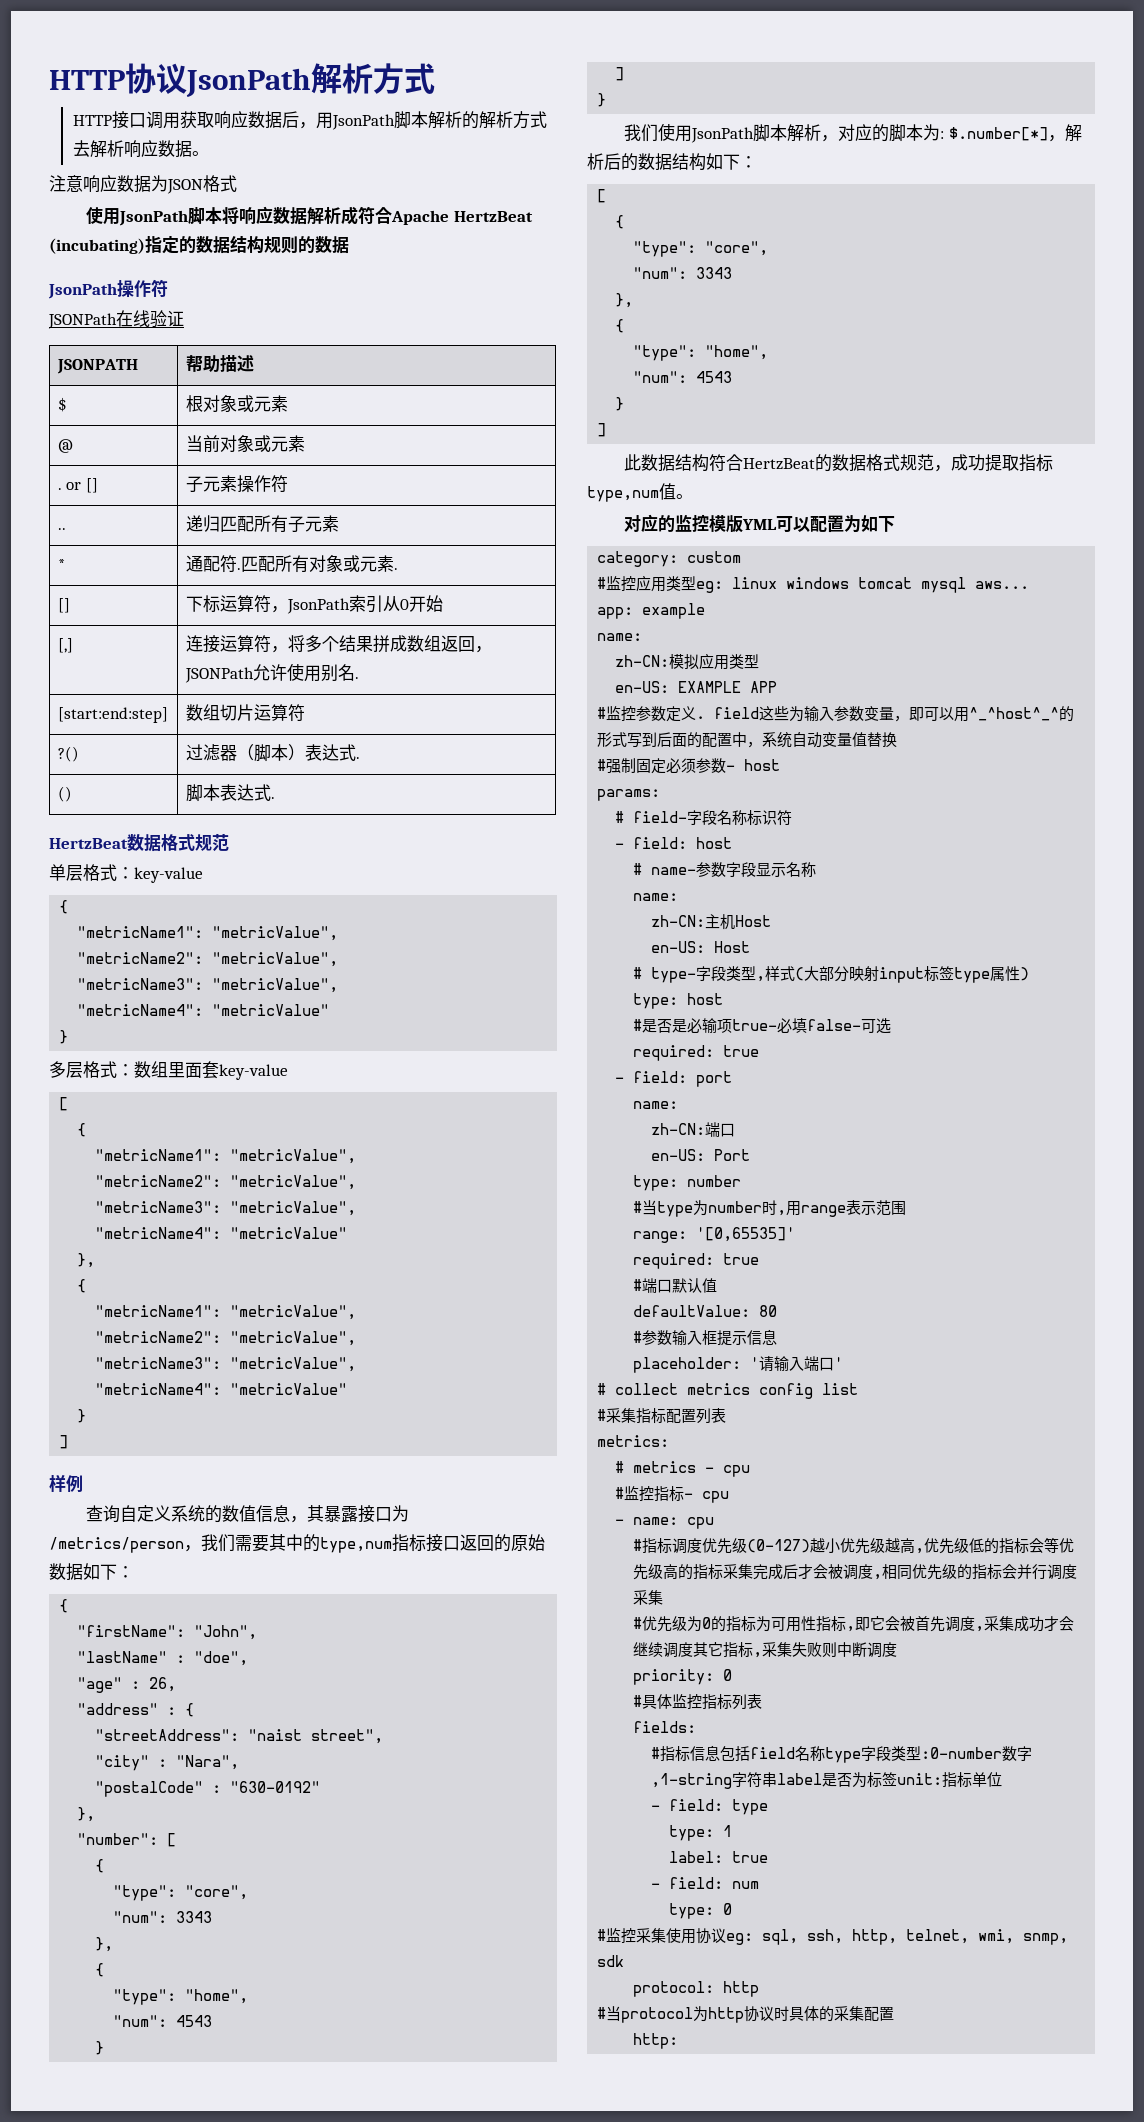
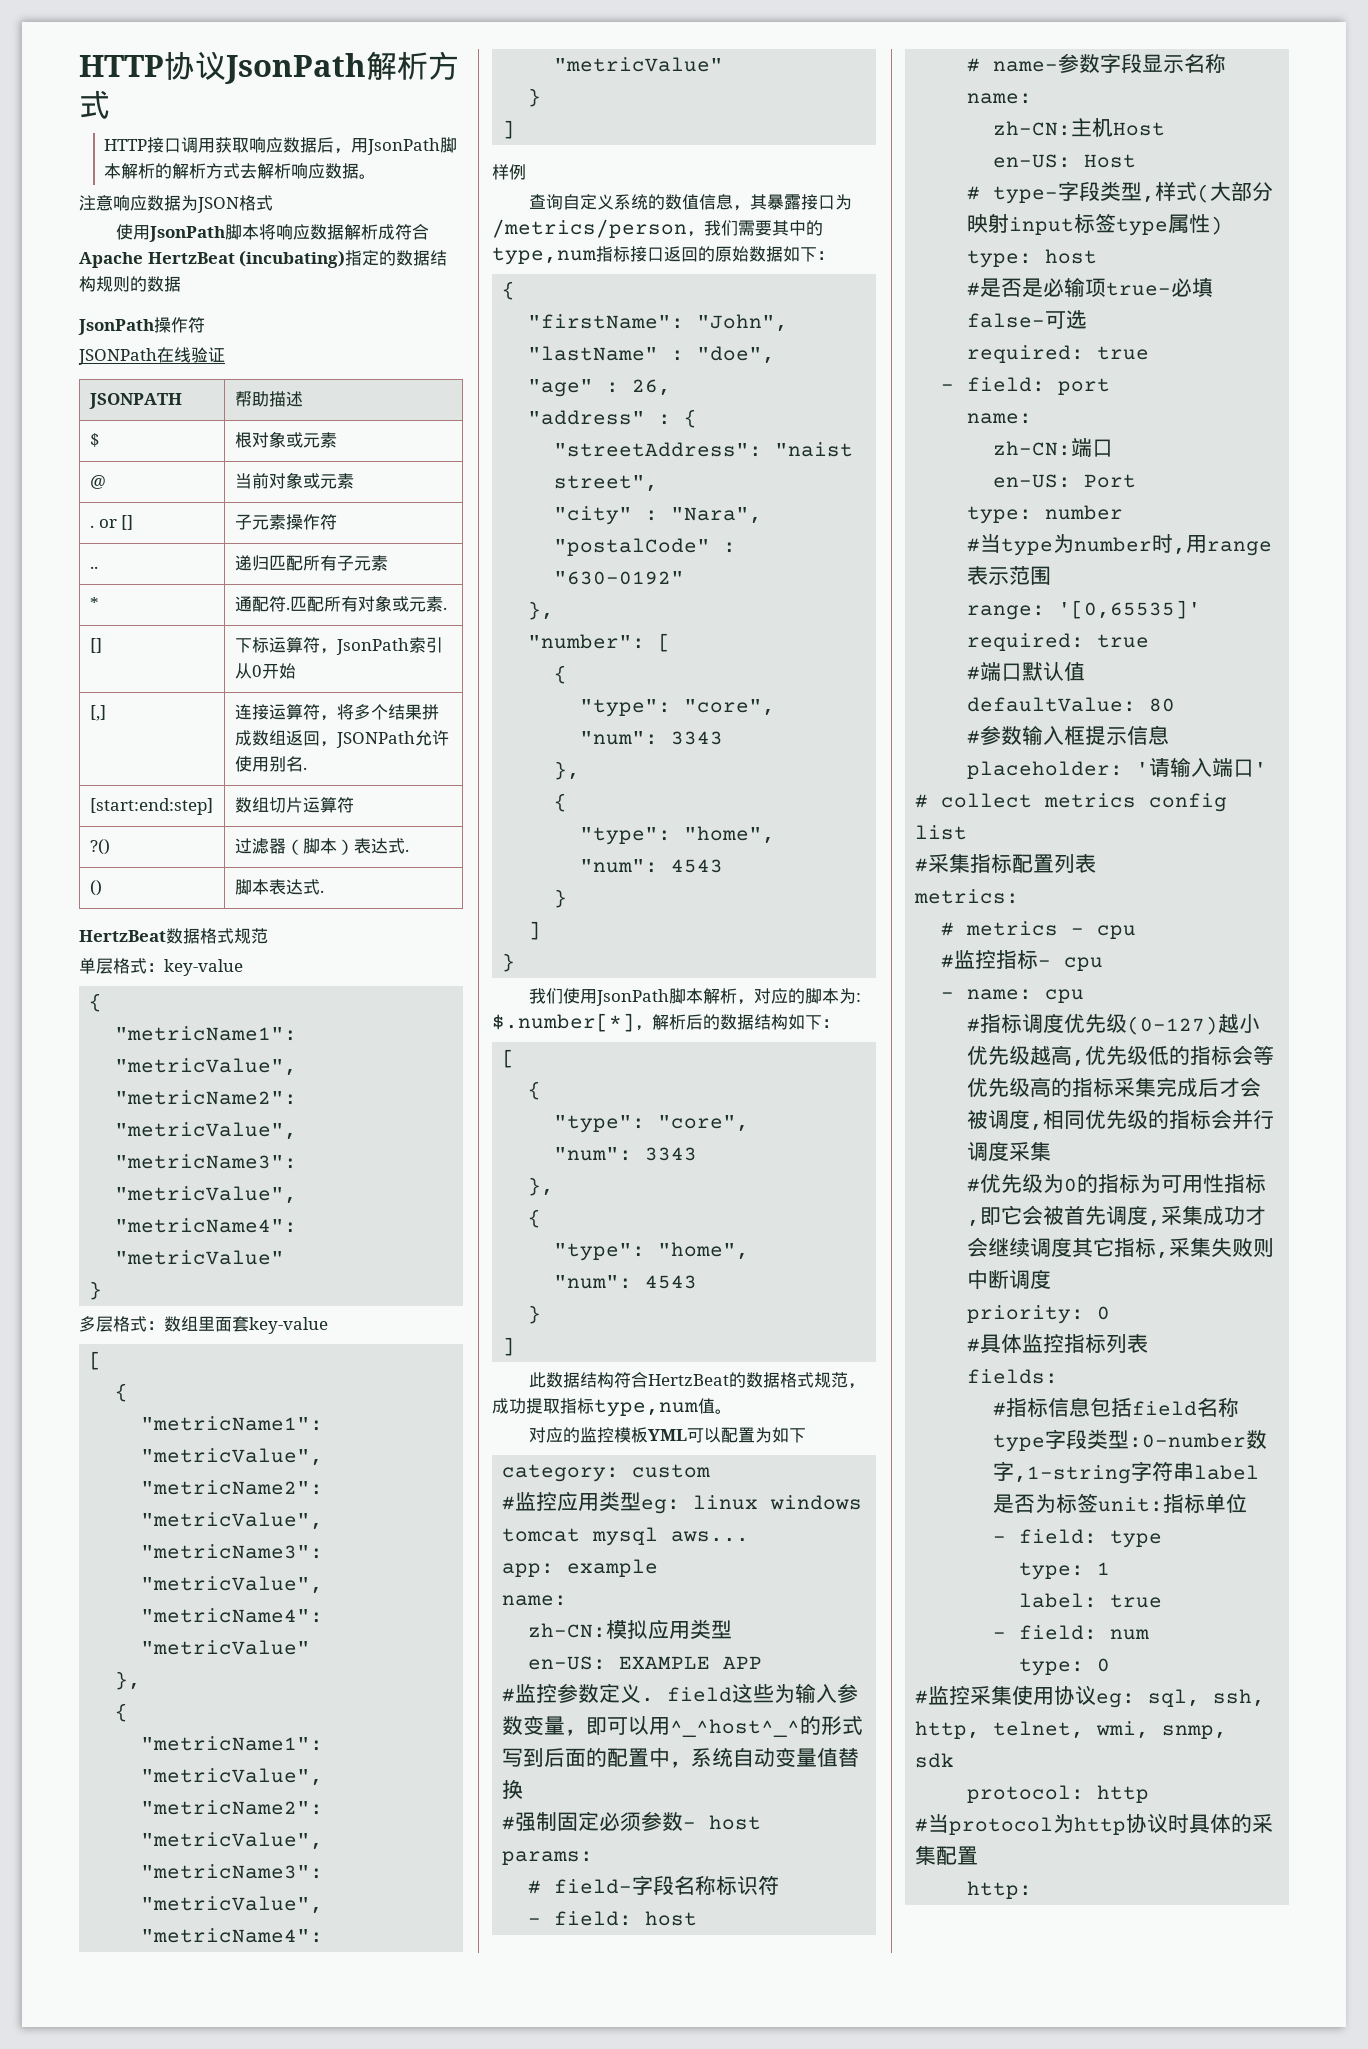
- 对应的监控模版YML可以配置为如下
+ 对应的监控模板YML可以配置为如下

